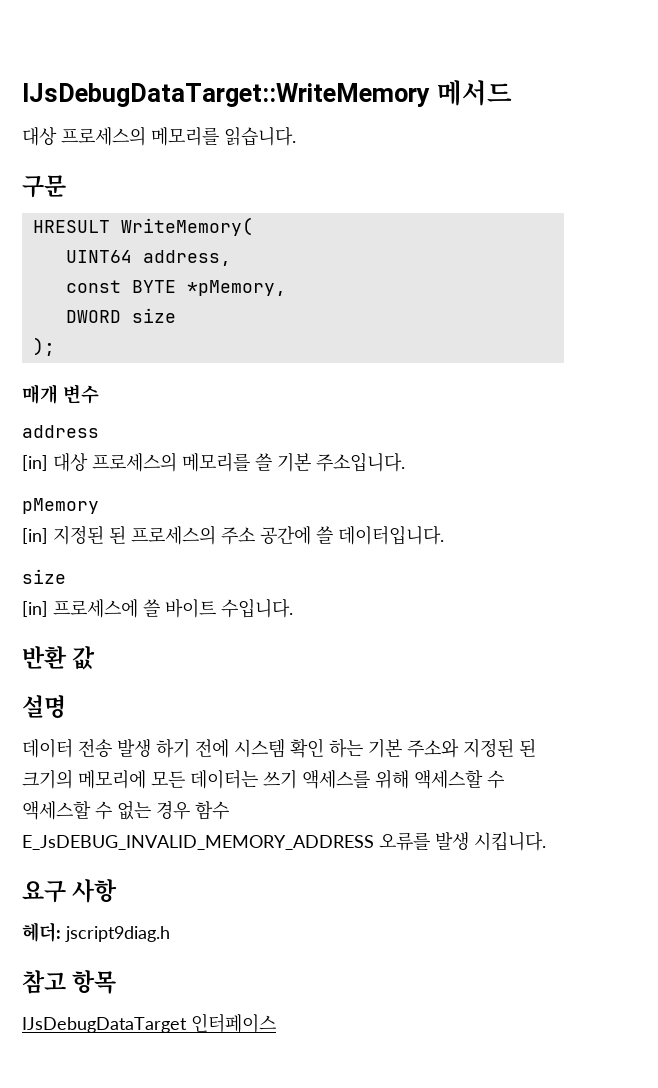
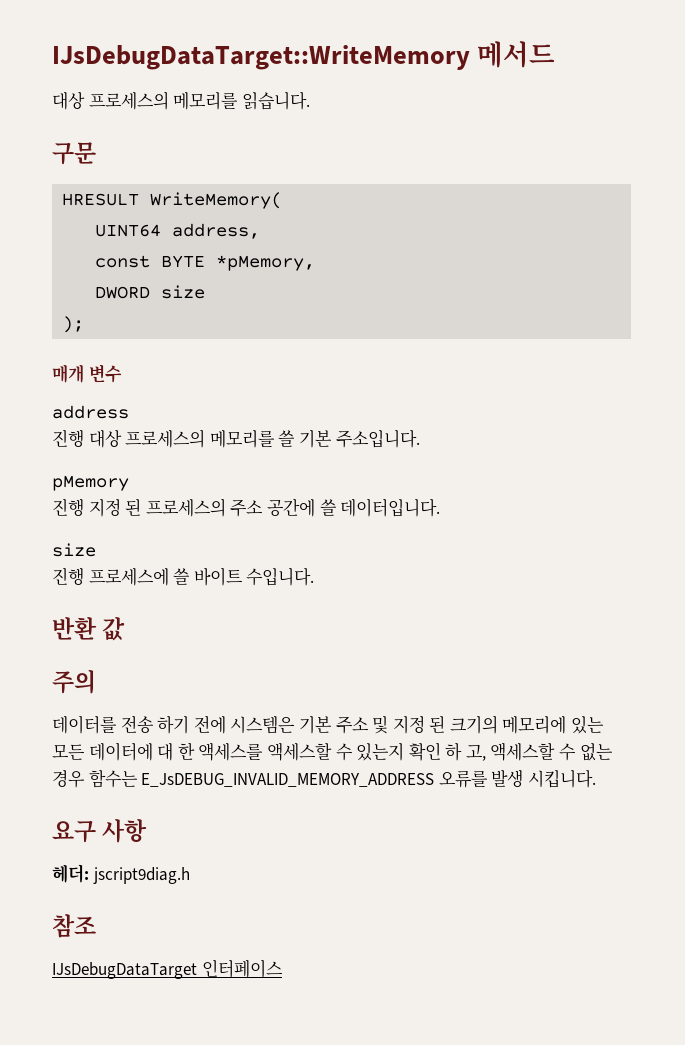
- [in] 대상 프로세스의 메모리를 쓸 기본 주소입니다.
+ 진행 대상 프로세스의 메모리를 쓸 기본 주소입니다.
- [in] 지정된 된 프로세스의 주소 공간에 쓸 데이터입니다.
+ 진행 지정 된 프로세스의 주소 공간에 쓸 데이터입니다.
- [in] 프로세스에 쓸 바이트 수입니다.
+ 진행 프로세스에 쓸 바이트 수입니다.
- 설명
- 데이터 전송 발생 하기 전에 시스템 확인 하는 기본 주소와 지정된 된 크기의 메모리에 모든 데이터는 쓰기 액세스를 위해 액세스할 수 액세스할 수 없는 경우 함수 E_JsDEBUG_INVALID_MEMORY_ADDRESS 오류를 발생 시킵니다.
+ 주의
+ 데이터를 전송 하기 전에 시스템은 기본 주소 및 지정 된 크기의 메모리에 있는 모든 데이터에 대 한 액세스를 액세스할 수 있는지 확인 하 고, 액세스할 수 없는 경우 함수는 E_JsDEBUG_INVALID_MEMORY_ADDRESS 오류를 발생 시킵니다.
- 참고 항목
+ 참조

